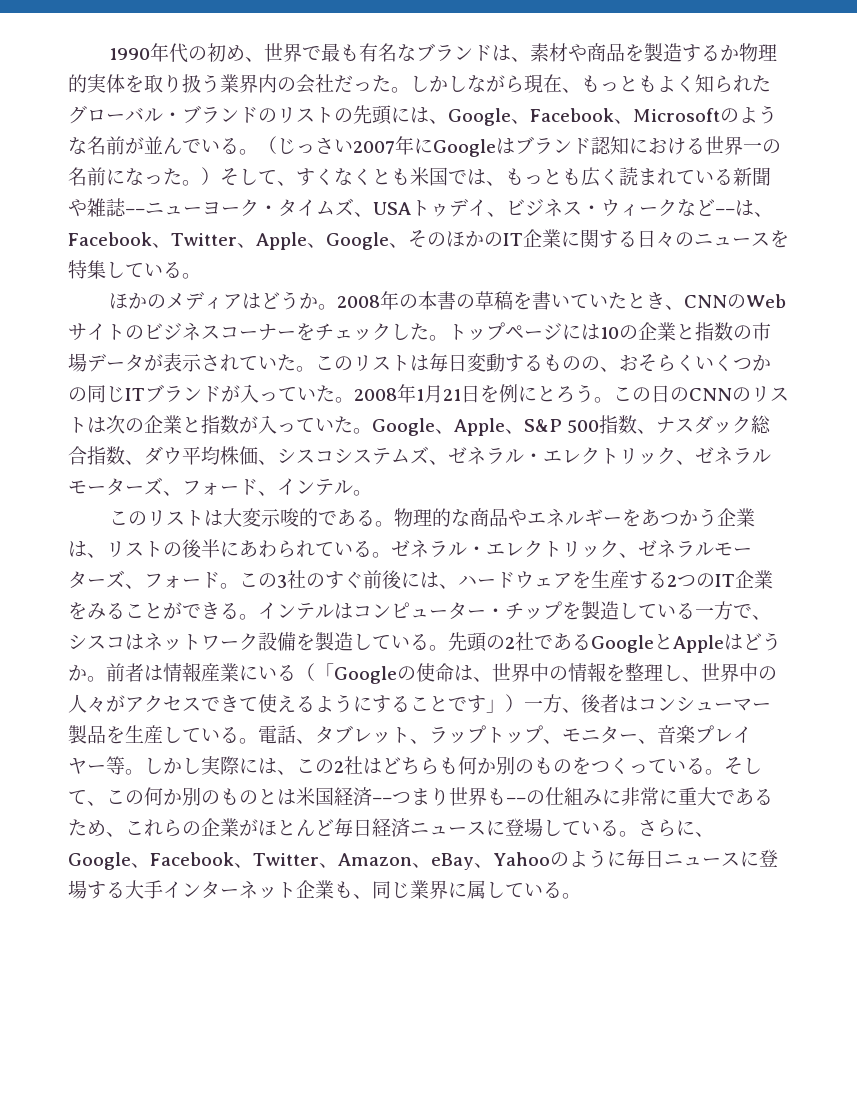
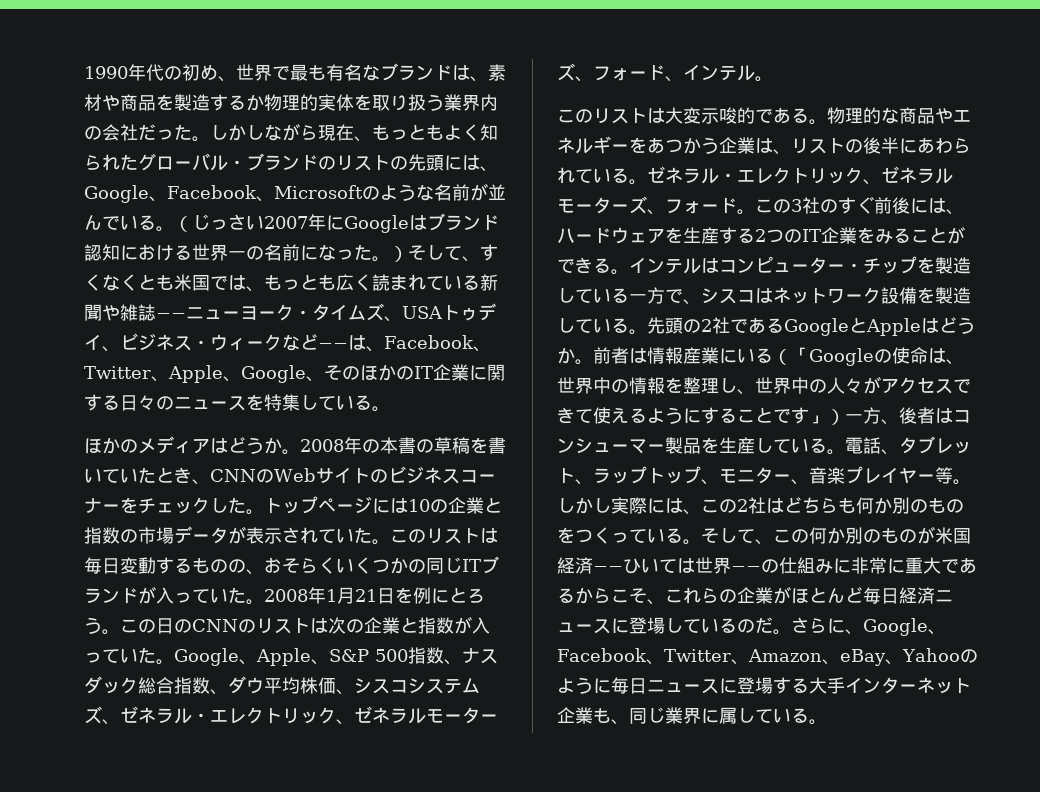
- そして、この何か別のものとは米国経済−−つまり世界も−−の仕組みに非常に重大であるため、これらの企業がほとんど毎日経済ニュースに登場している。
+ そして、この何か別のものが米国経済−−ひいては世界−−の仕組みに非常に重大であるからこそ、これらの企業がほとんど毎日経済ニュースに登場しているのだ。

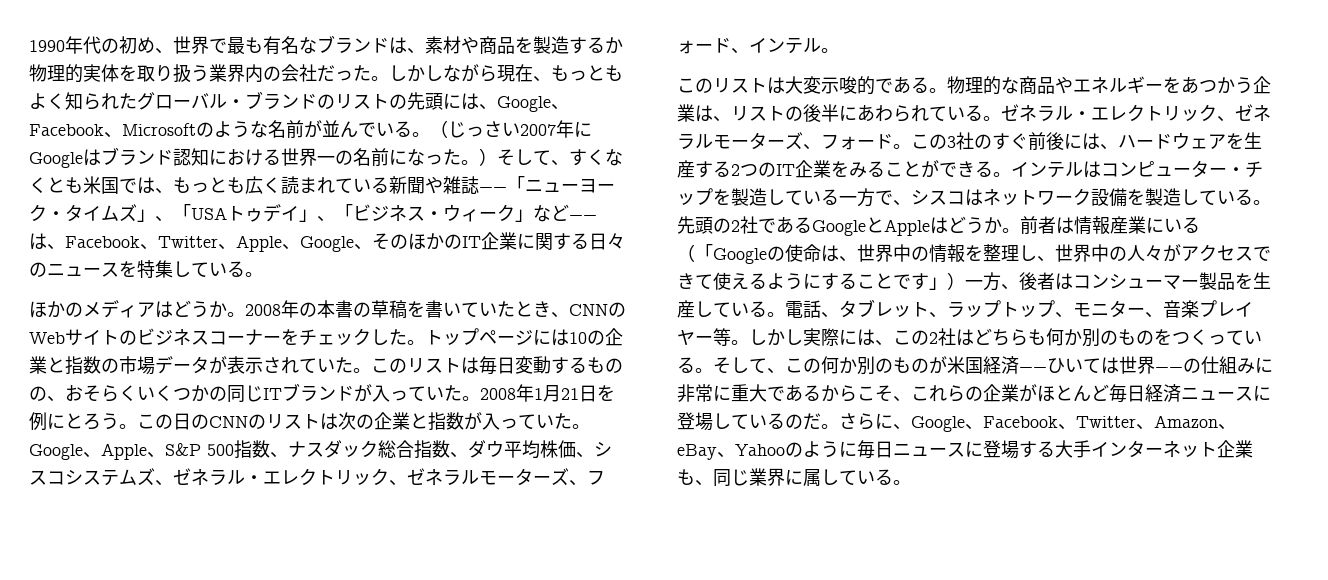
- （じっさい2007年にGoogleはブランド認知における世界一の名前になった。）そして、すくなくとも米国では、もっとも広く読まれている新聞や雑誌−−ニューヨーク・タイムズ、USAトゥデイ、ビジネス・ウィークなど−−は、Facebook、Twitter、Apple、Google、そのほかのIT企業に関する日々のニュースを特集している。
+ （じっさい2007年にGoogleはブランド認知における世界一の名前になった。）そして、すくなくとも米国では、もっとも広く読まれている新聞や雑誌−−「ニューヨーク・タイムズ」、「USAトゥデイ」、「ビジネス・ウィーク」など−−は、Facebook、Twitter、Apple、Google、そのほかのIT企業に関する日々のニュースを特集している。

